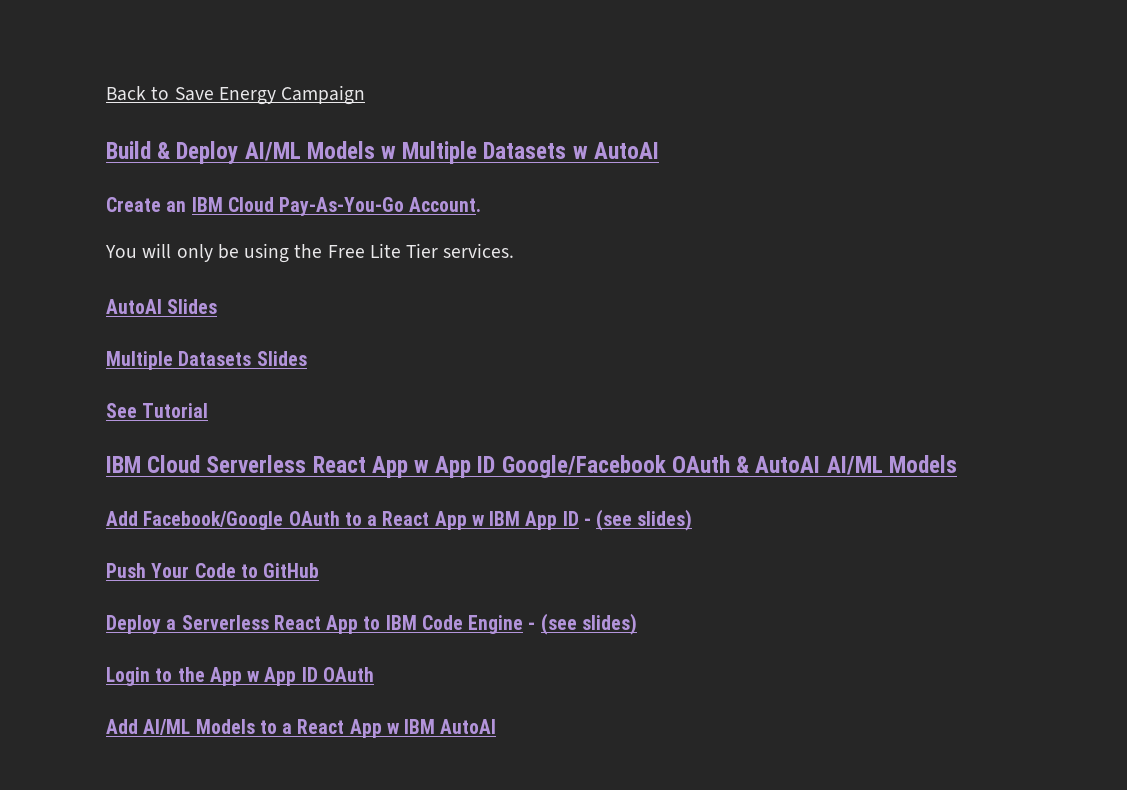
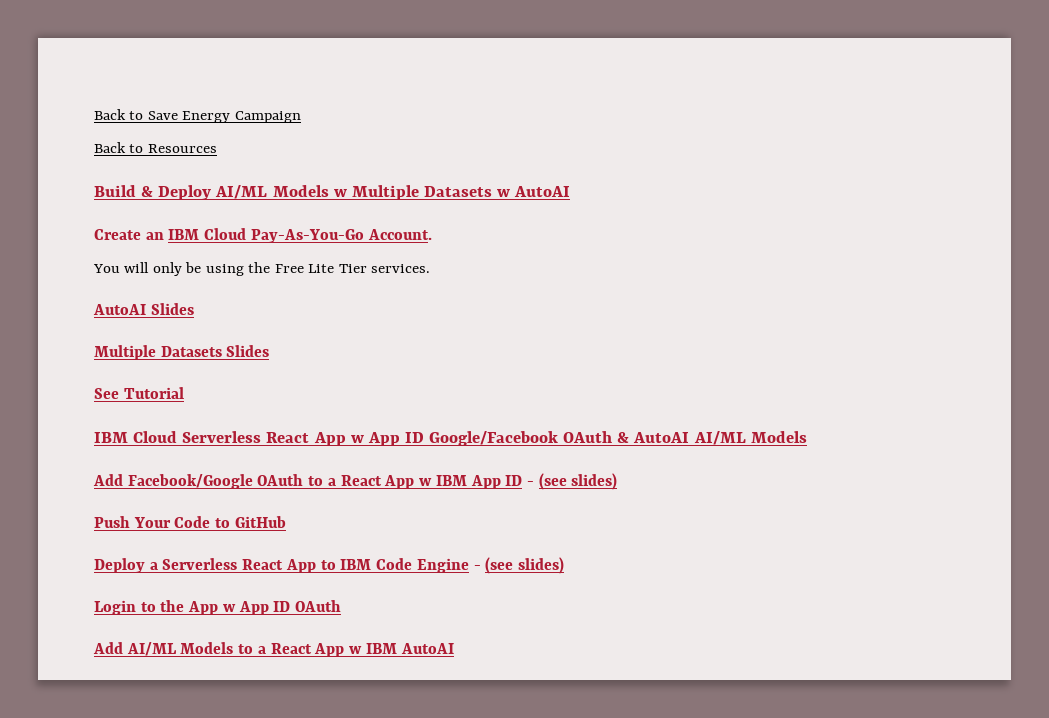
+ Back to Resources

